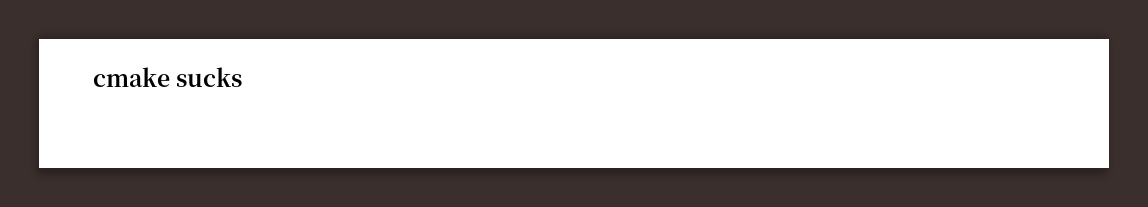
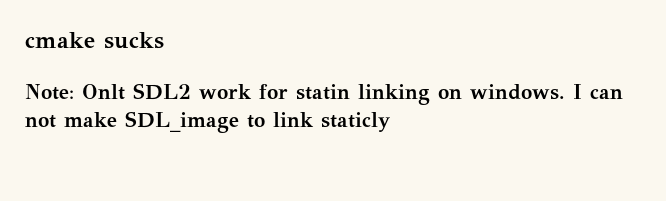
+ Note: Onlt SDL2 work for statin linking on windows. I can not make SDL_image to link staticly

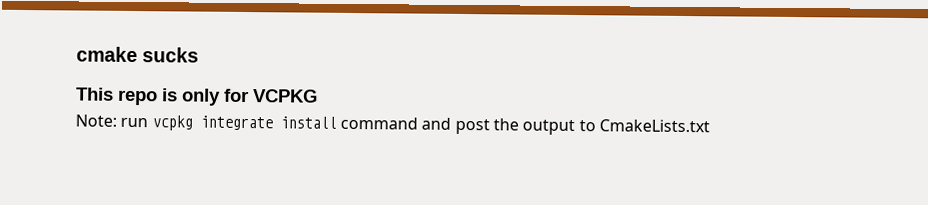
- Note: Onlt SDL2 work for statin linking on windows. I can not make SDL_image to link staticly
+ This repo is only for VCPKG
+ Note: run vcpkg integrate install command and post the output to CmakeLists.txt

